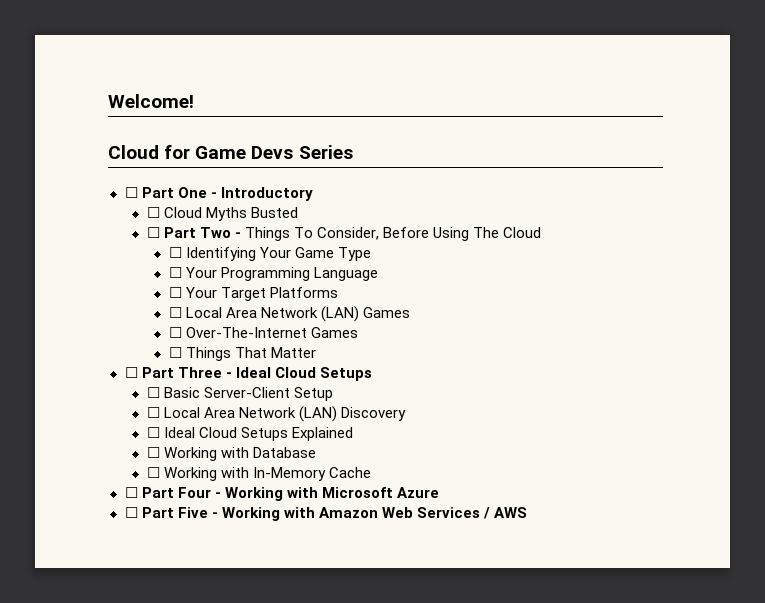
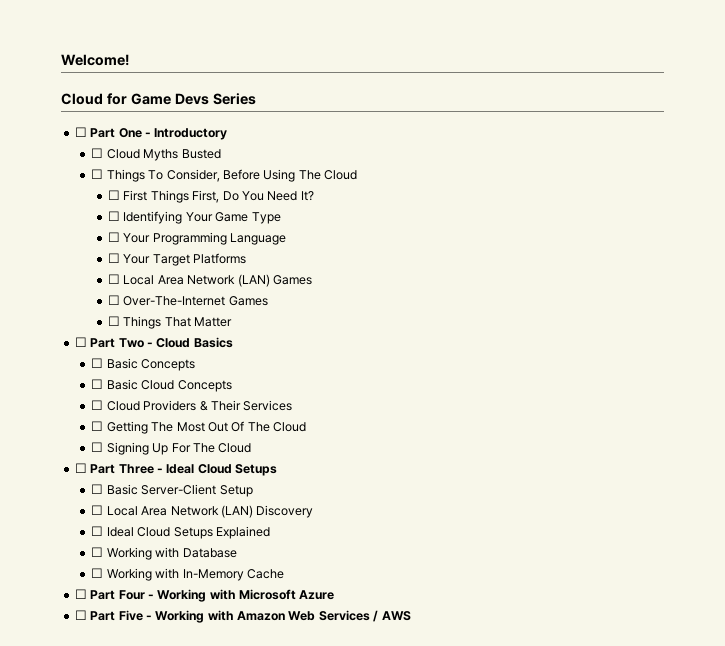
- ☐ Part Two - Things To Consider, Before Using The Cloud
+ ☐ Things To Consider, Before Using The Cloud
+ ☐ First Things First, Do You Need It?
+ ☐ Part Two - Cloud Basics
+ ☐ Basic Concepts
+ ☐ Basic Cloud Concepts
+ ☐ Cloud Providers & Their Services
+ ☐ Getting The Most Out Of The Cloud
+ ☐ Signing Up For The Cloud

